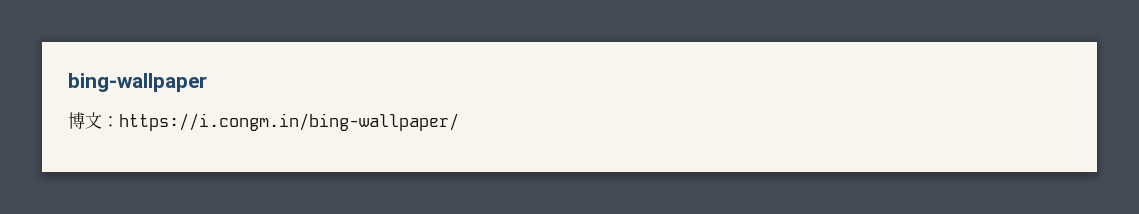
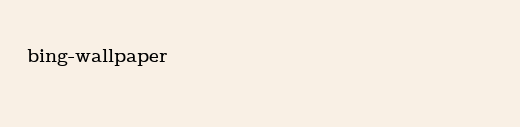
- 博文：https://i.congm.in/bing-wallpaper/

